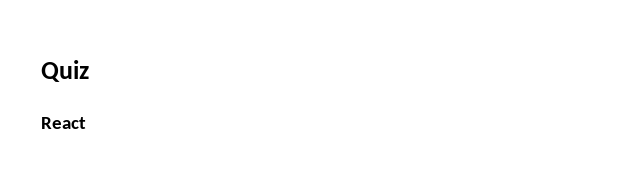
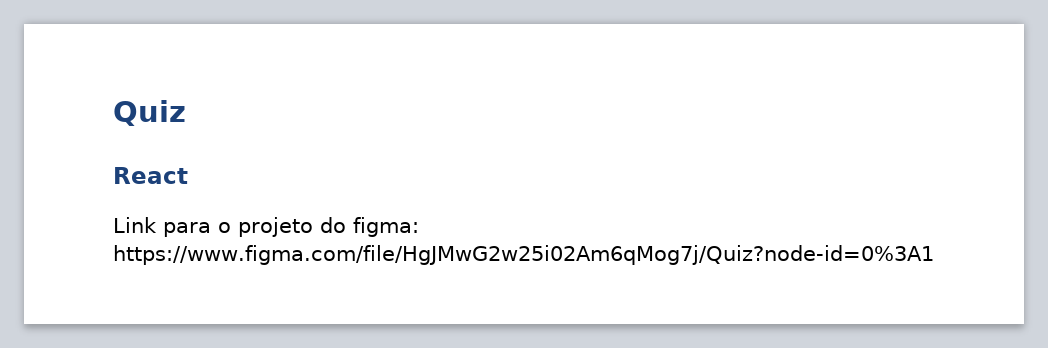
+ Link para o projeto do figma: https://www.figma.com/file/HgJMwG2w25i02Am6qMog7j/Quiz?node-id=0%3A1

